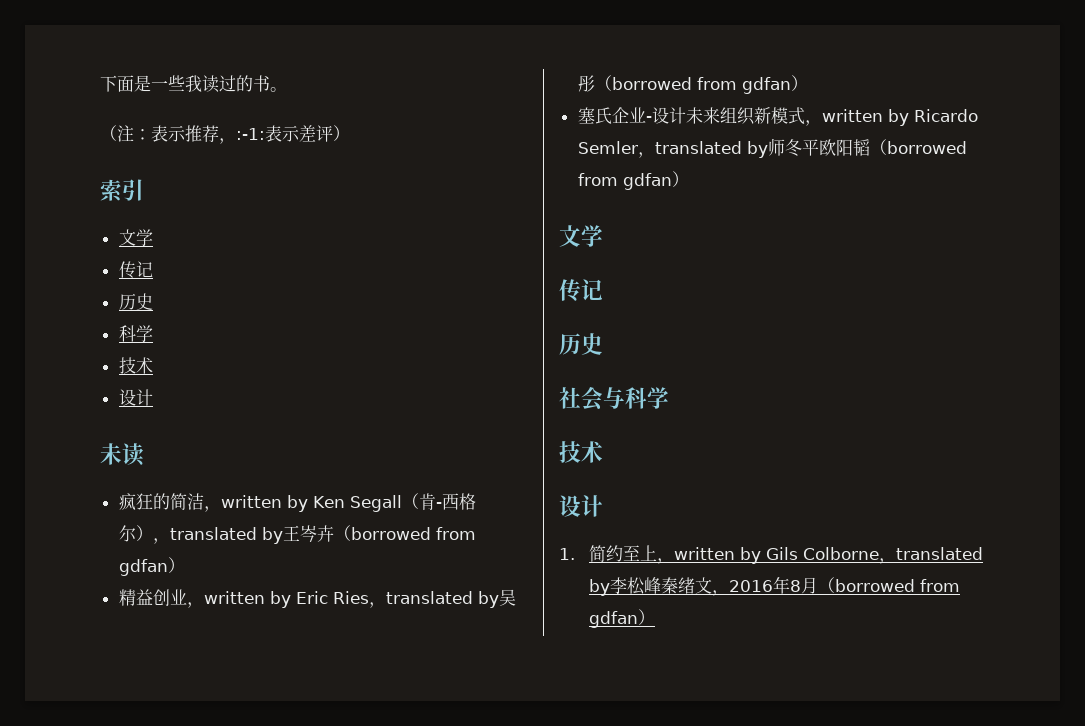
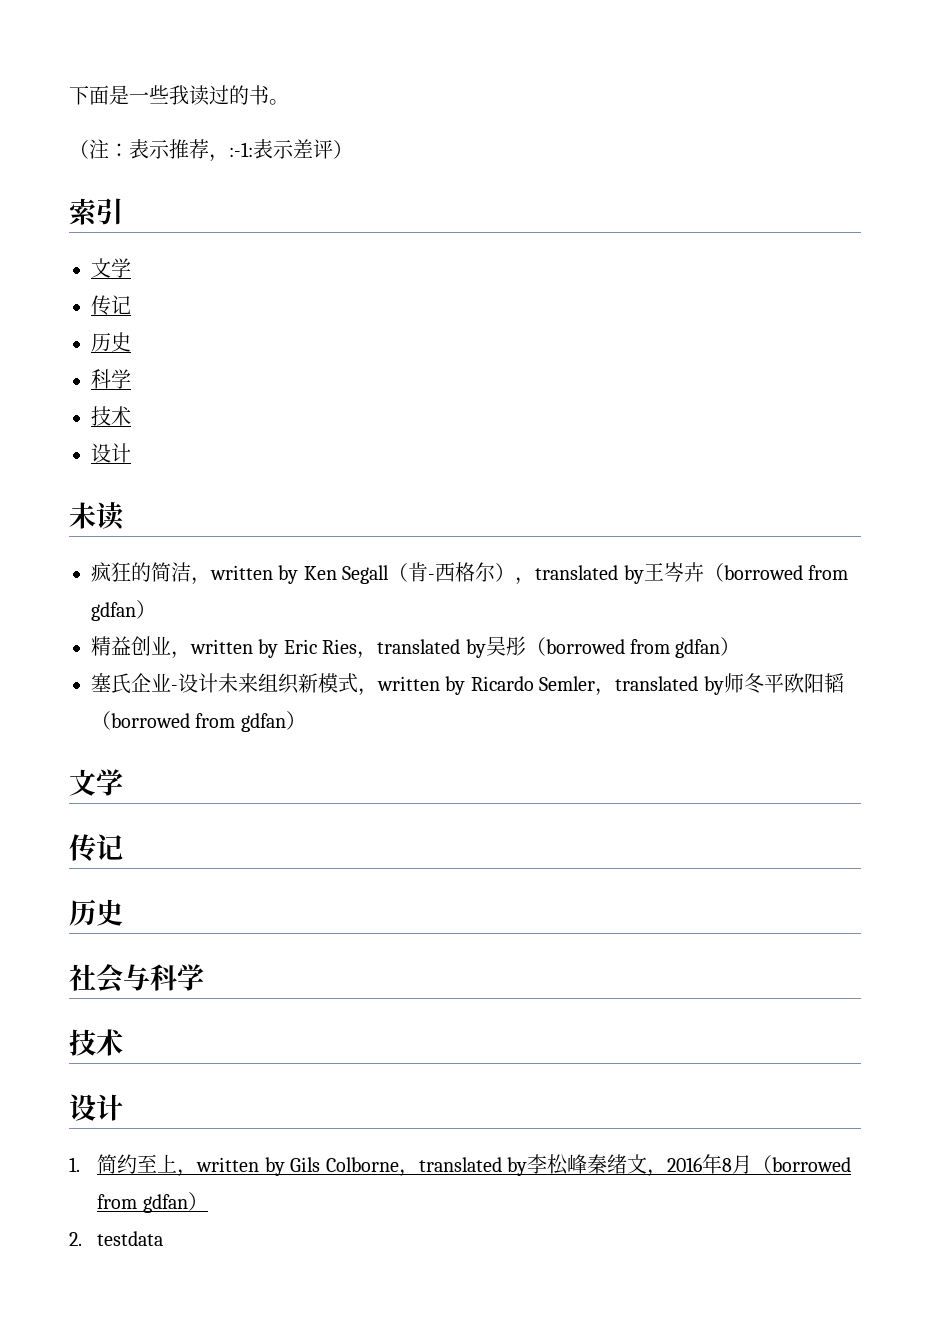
+ 2. testdata

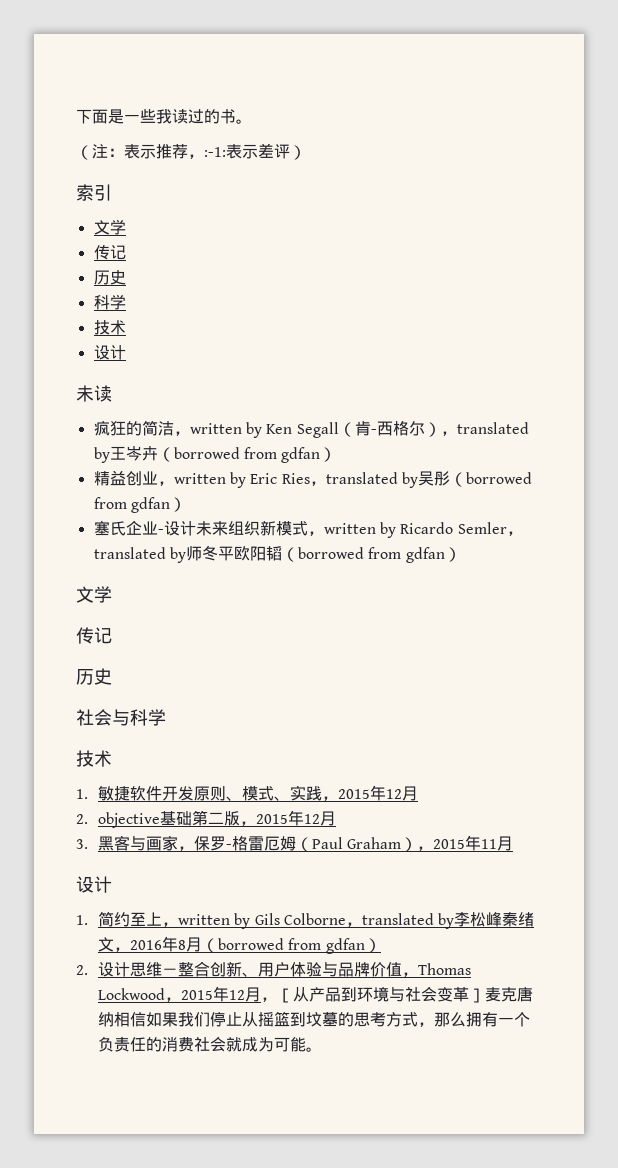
+ 1.敏捷软件开发原则、模式、实践，2015年12月
+ 2. objective基础第二版，2015年12月
+ 3.黑客与画家，保罗-格雷厄姆（Paul Graham），2015年11月
- 2. testdata
+ 2.设计思维－整合创新、用户体验与品牌价值，Thomas Lockwood，2015年12月，［从产品到环境与社会变革］麦克唐纳相信如果我们停止从摇篮到坟墓的思考方式，那么拥有一个负责任的消费社会就成为可能。

